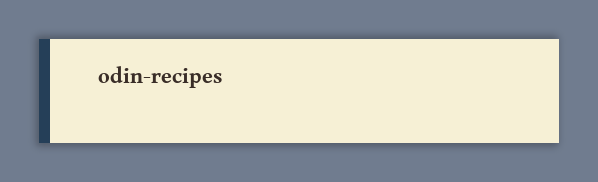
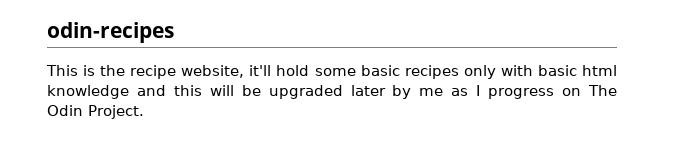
+ This is the recipe website, it'll hold some basic recipes only with basic html knowledge and this will be upgraded later by me as I progress on The Odin Project.

